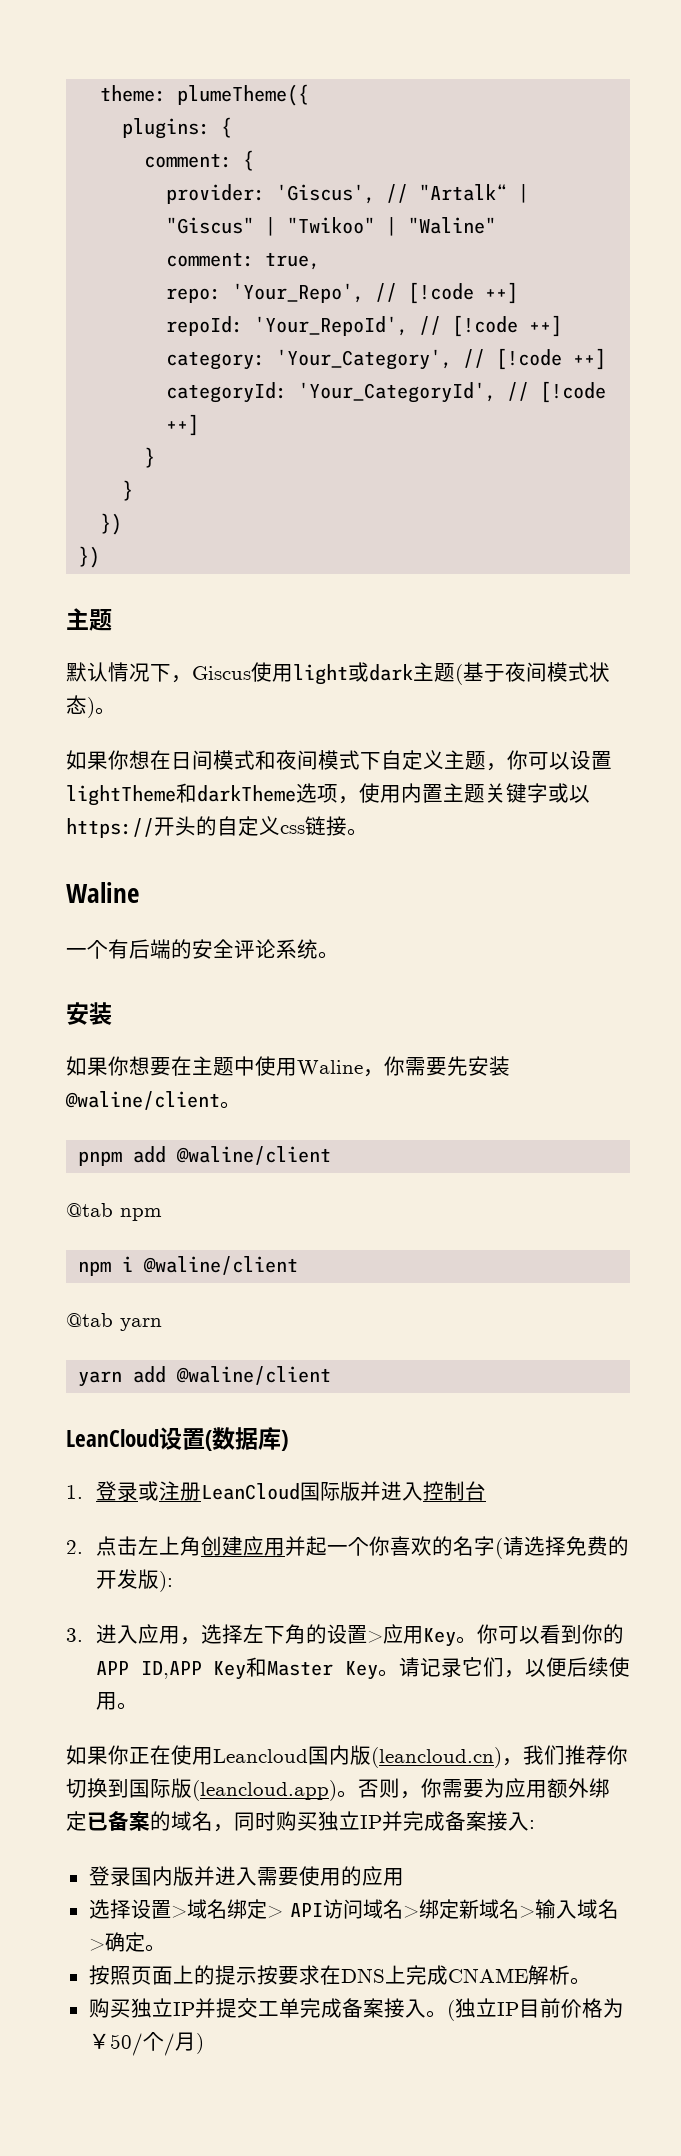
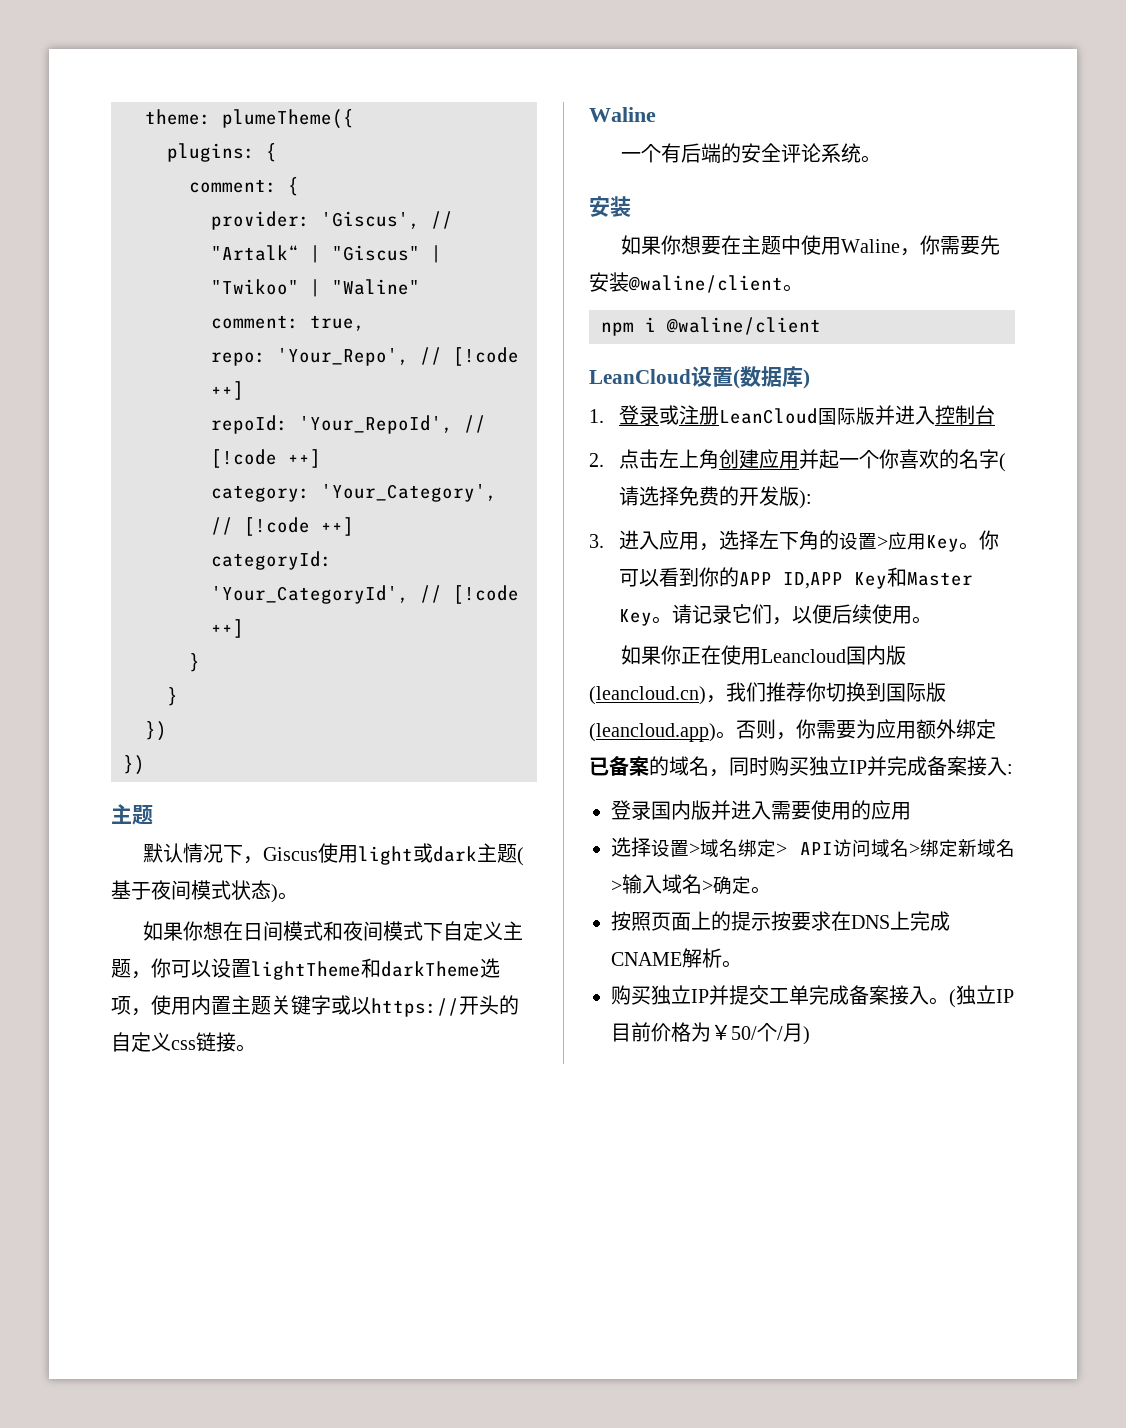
- pnpm add @waline/client
- @tab npm
  npm i @waline/client
- @tab yarn
- yarn add @waline/client

